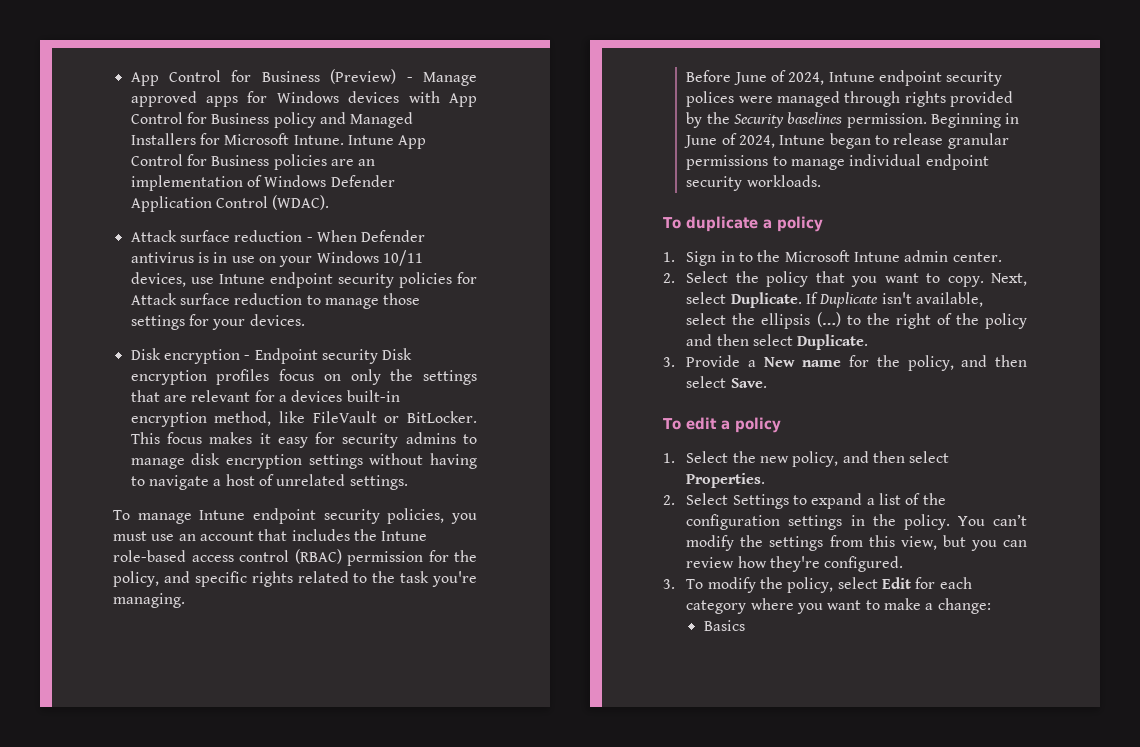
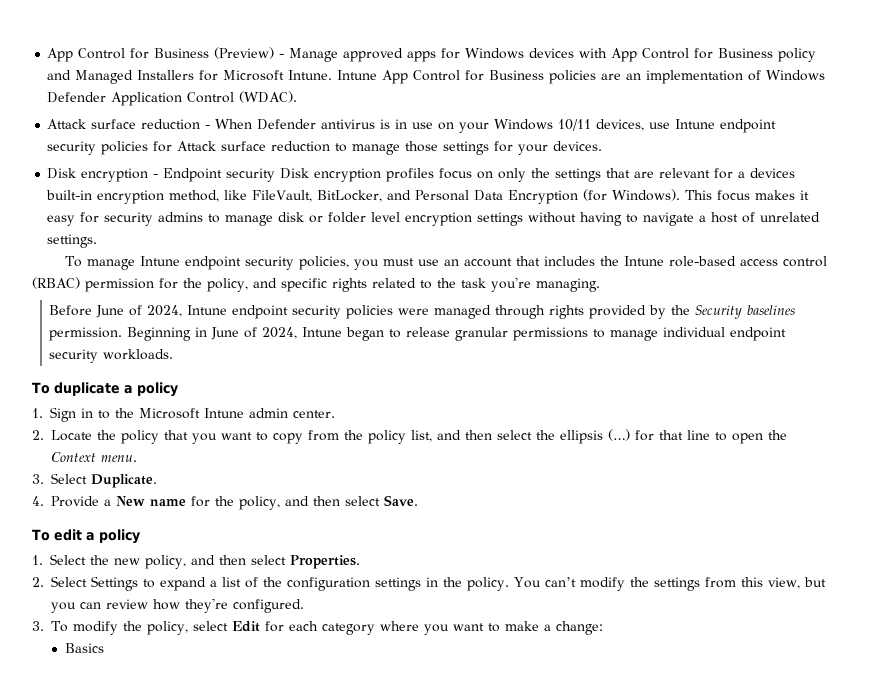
- Disk encryption - Endpoint security Disk encryption profiles focus on only the settings that are relevant for a devices built-in encryption method, like FileVault or BitLocker.
+ Disk encryption - Endpoint security Disk encryption profiles focus on only the settings that are relevant for a devices built-in encryption method, like FileVault, BitLocker, and Personal Data Encryption (for Windows).
- This focus makes it easy for security admins to manage disk encryption settings without having to navigate a host of unrelated settings.
+ This focus makes it easy for security admins to manage disk or folder level encryption settings without having to navigate a host of unrelated settings.
- Before June of 2024, Intune endpoint security polices were managed through rights provided by the Security baselines permission.
+ Before June of 2024, Intune endpoint security policies were managed through rights provided by the Security baselines permission.
- 2. Select the policy that you want to copy. Next, select Duplicate. If Duplicate isn't available, select the ellipsis (…) to the right of the policy and then select Duplicate.
+ 2. Locate the policy that you want to copy from the policy list, and then select the ellipsis (…) for that line to open the Context menu.
+ 3. Select Duplicate.
- 3. Provide a New name for the policy, and then select Save.
+ 4. Provide a New name for the policy, and then select Save.

